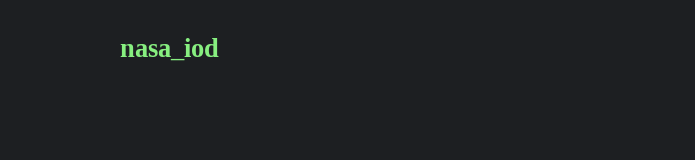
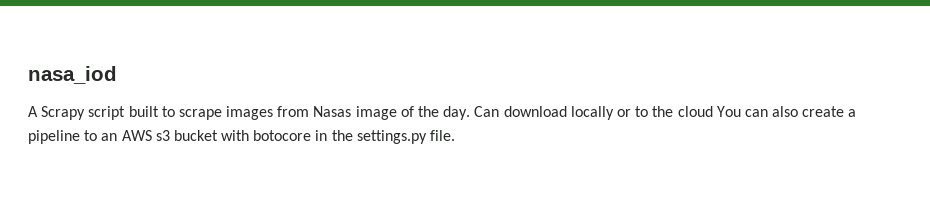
+ A Scrapy script built to scrape images from Nasas image of the day. Can download locally or to the cloud You can also create a pipeline to an AWS s3 bucket with botocore in the settings.py file.

